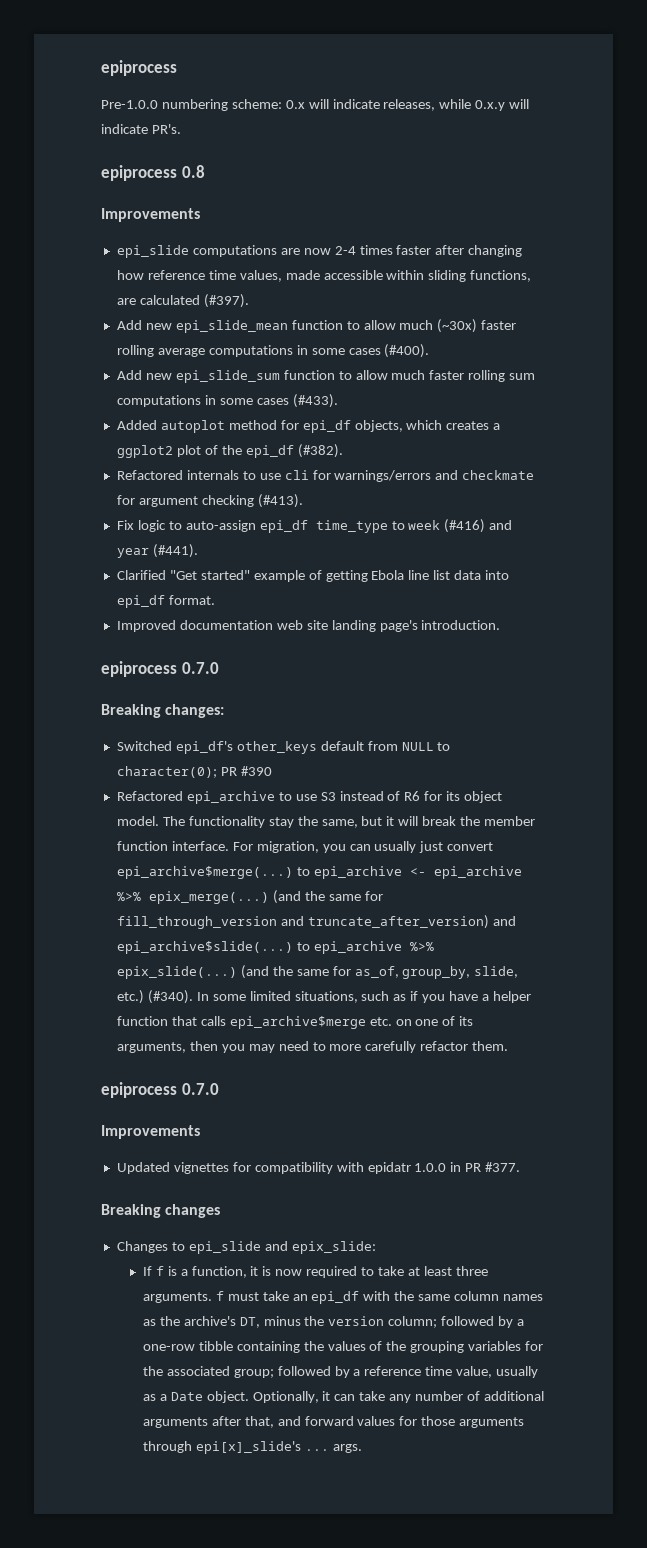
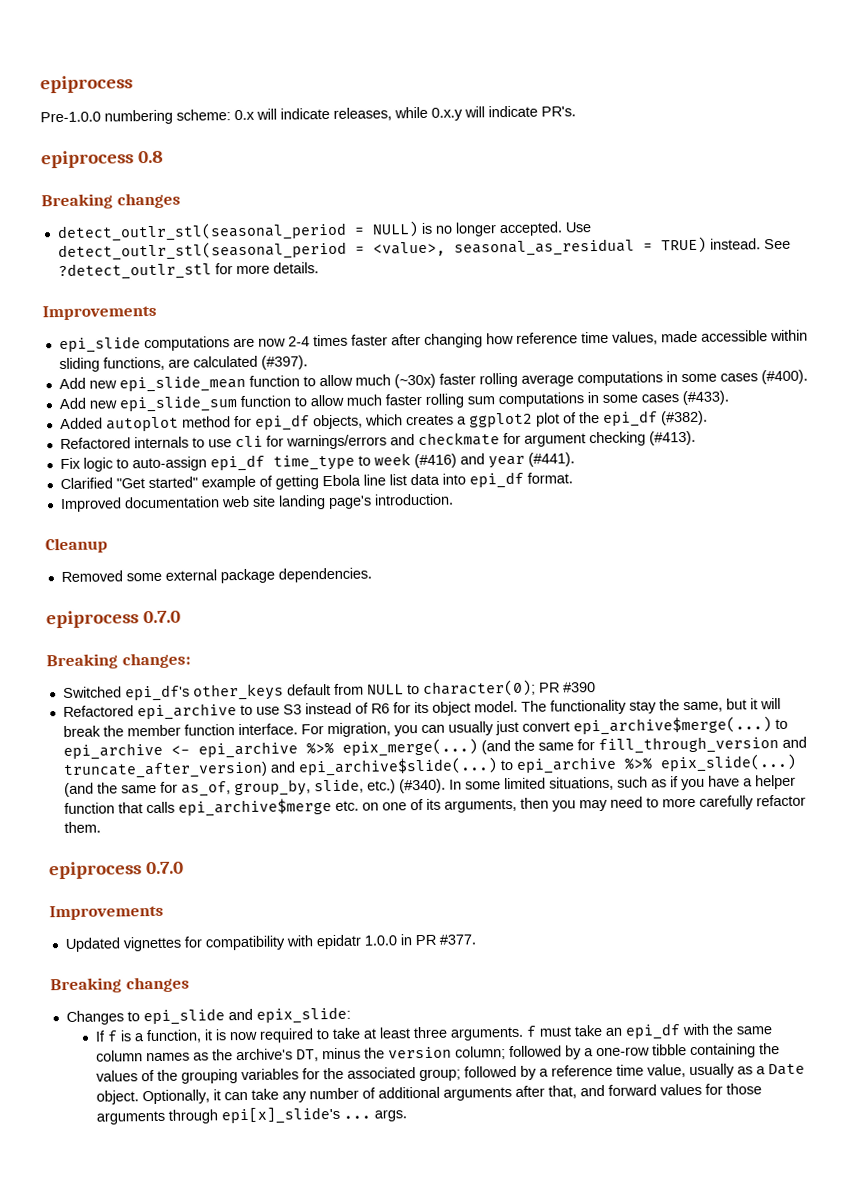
  epiprocess 0.8
+ Breaking changes
+ detect_outlr_stl(seasonal_period = NULL) is no longer accepted. Use detect_outlr_stl(seasonal_period = <value>, seasonal_as_residual = TRUE) instead. See ?detect_outlr_stl for more details.
+ Cleanup
+ Removed some external package dependencies.

